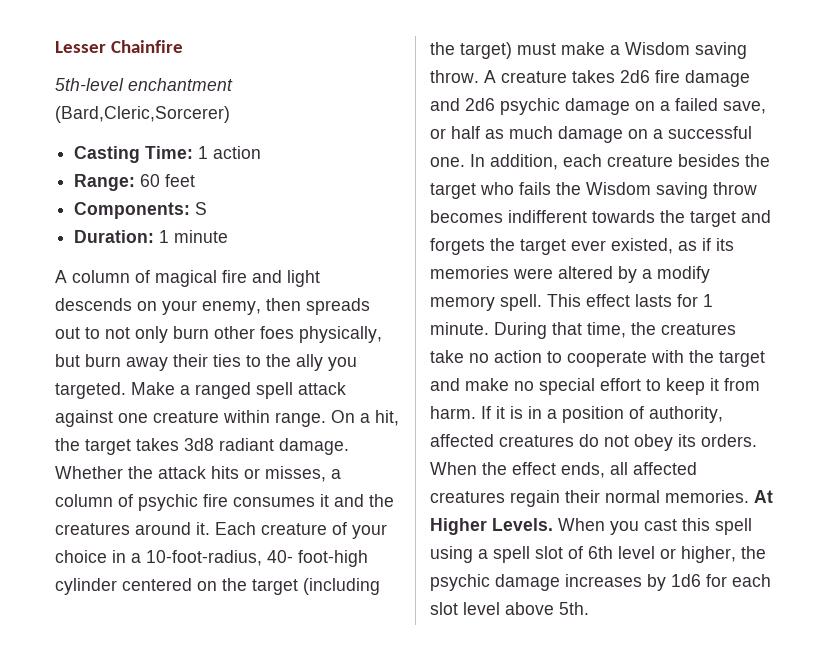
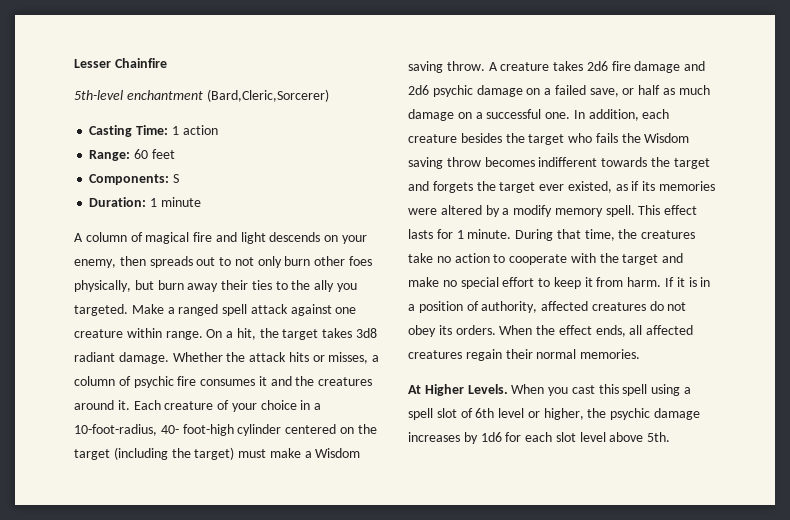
- When the effect ends, all affected creatures regain their normal memories. At Higher Levels.
+ When the effect ends, all affected creatures regain their normal memories.
+ At Higher Levels.

